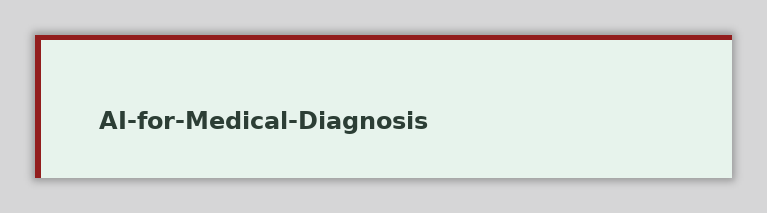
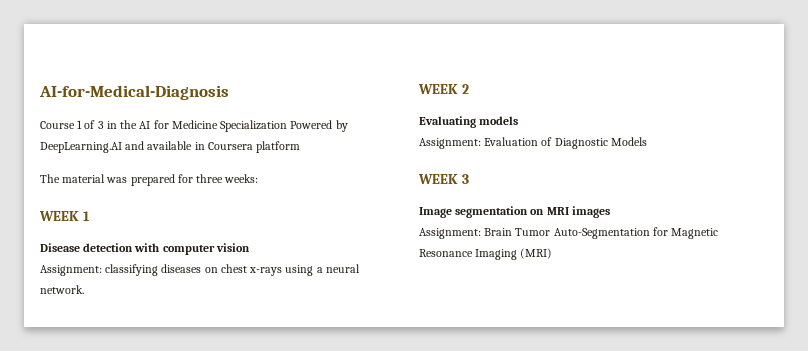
+ Course 1 of 3 in the AI for Medicine Specialization Powered by DeepLearning.AI and available in Coursera platform
+ The material was prepared for three weeks:
+ WEEK 1
+ Disease detection with computer vision
+ Assignment: classifying diseases on chest x-rays using a neural network.
+ WEEK 2
+ Evaluating models
+ Assignment: Evaluation of Diagnostic Models
+ WEEK 3
+ Image segmentation on MRI images
+ Assignment: Brain Tumor Auto-Segmentation for Magnetic Resonance Imaging (MRI)

